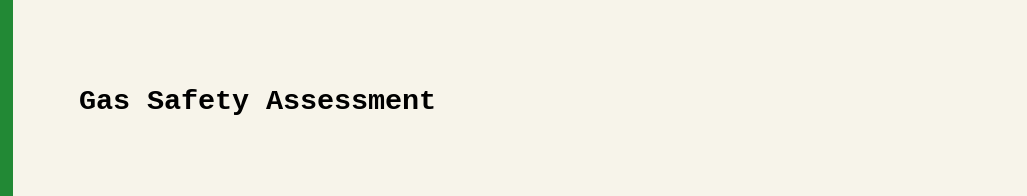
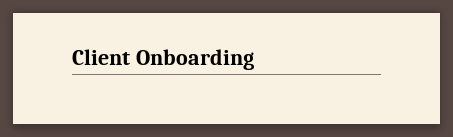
- Gas Safety Assessment
+ Client Onboarding

